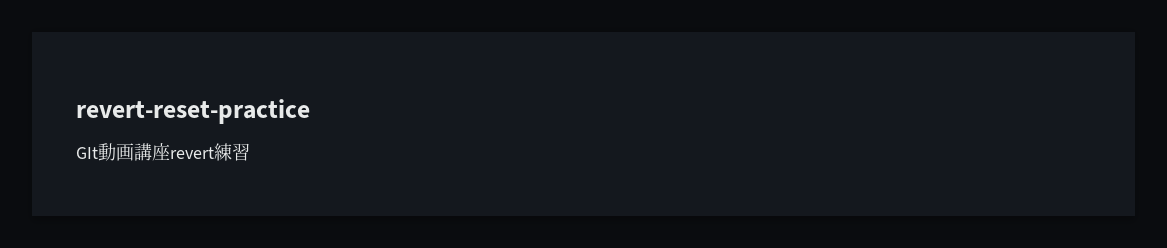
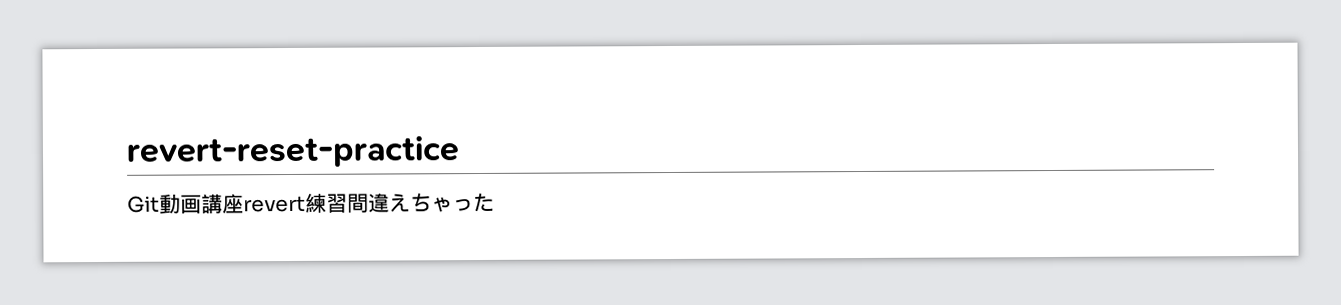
- GIt動画講座revert練習
+ Git動画講座revert練習間違えちゃった

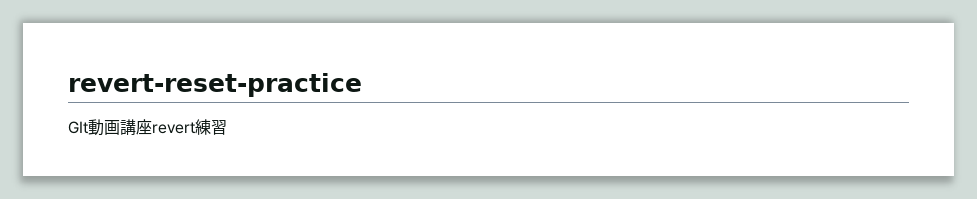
- Git動画講座revert練習間違えちゃった
+ GIt動画講座revert練習

